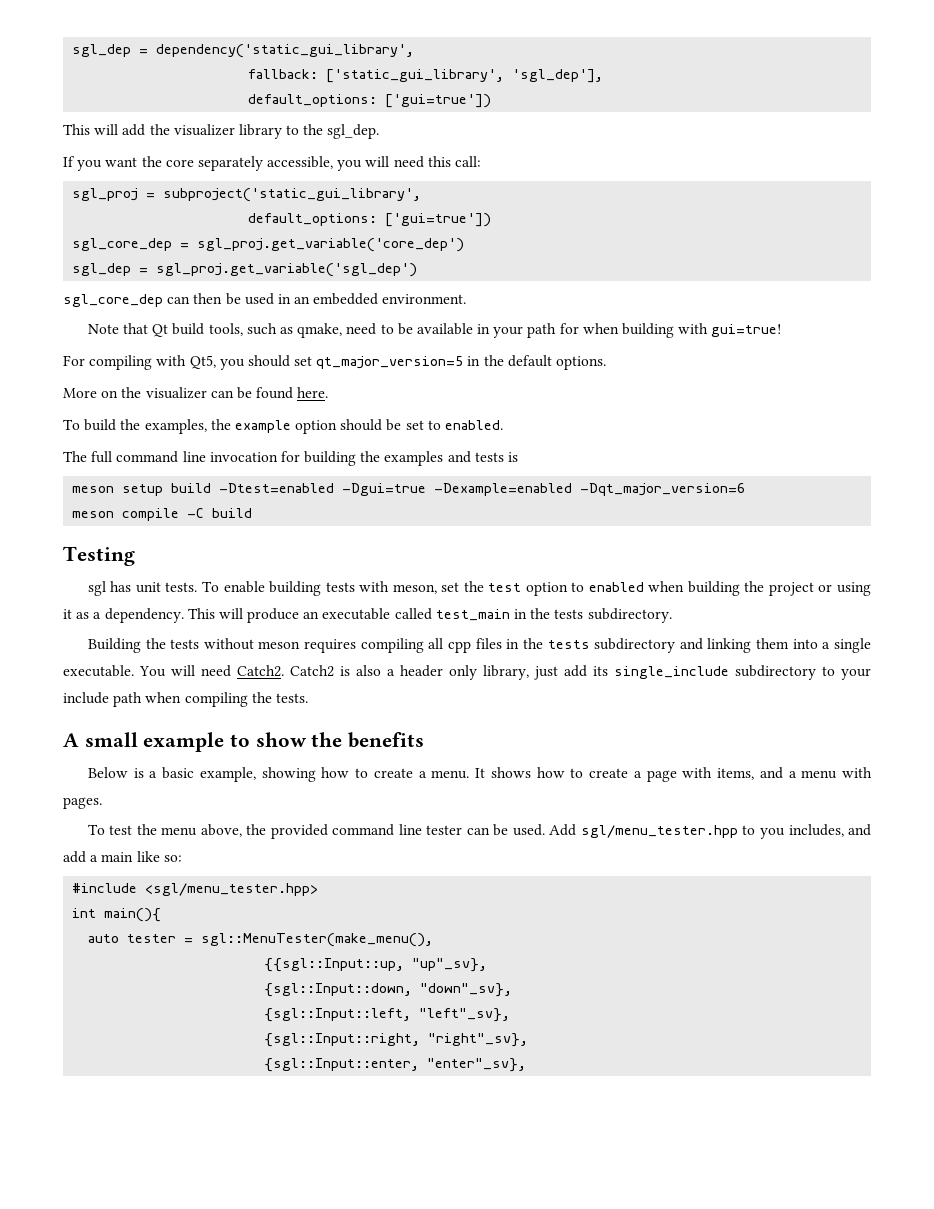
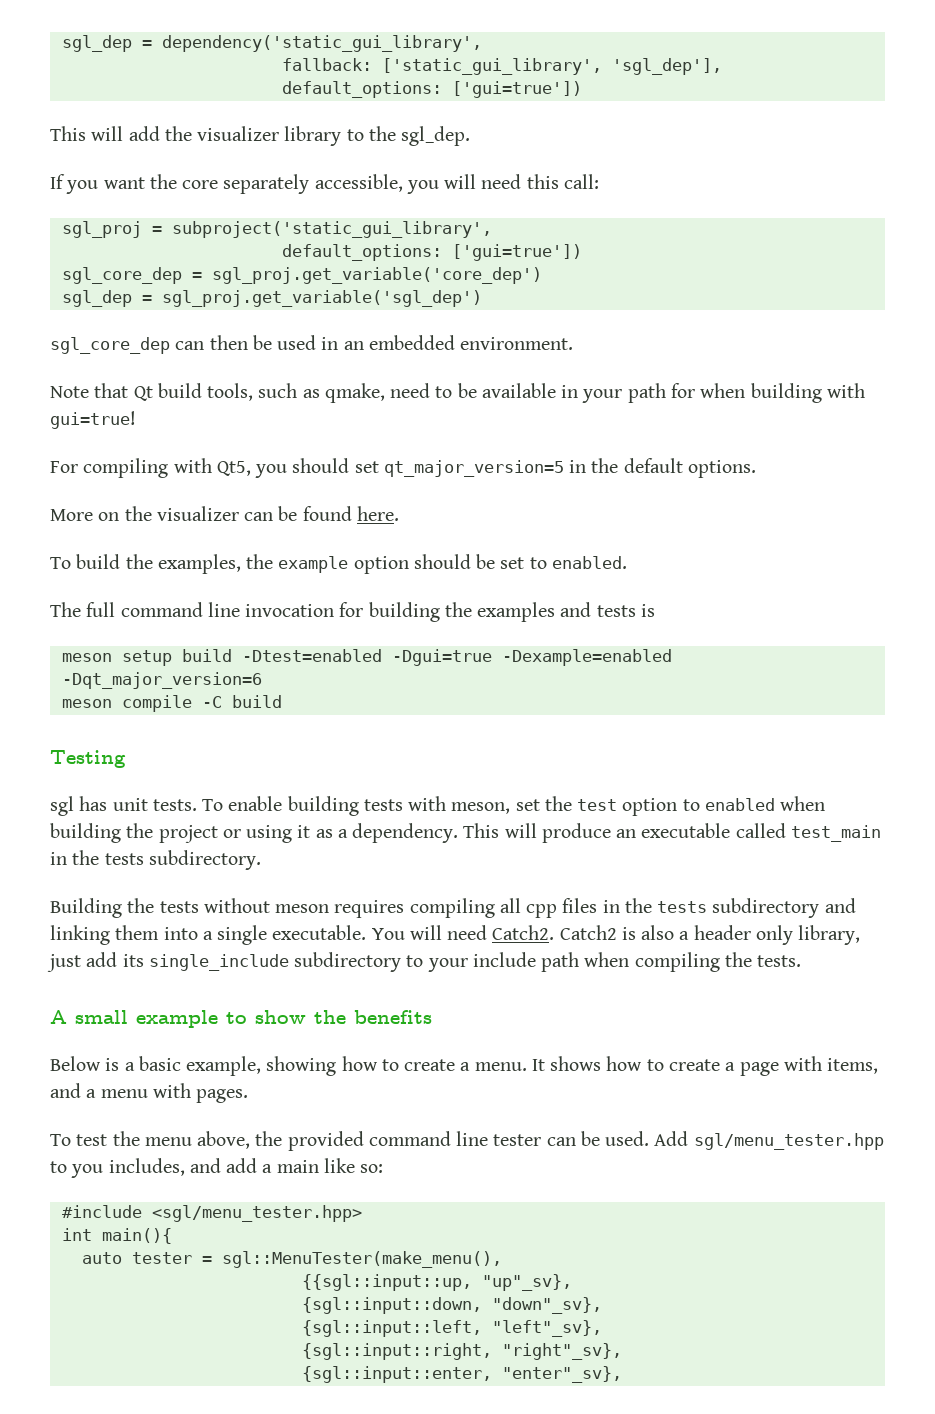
- {{sgl::Input::up, "up"_sv},
+ {{sgl::input::up, "up"_sv},
- {sgl::Input::down, "down"_sv},
+ {sgl::input::down, "down"_sv},
- {sgl::Input::left, "left"_sv},
+ {sgl::input::left, "left"_sv},
- {sgl::Input::right, "right"_sv},
+ {sgl::input::right, "right"_sv},
- {sgl::Input::enter, "enter"_sv},
+ {sgl::input::enter, "enter"_sv},

